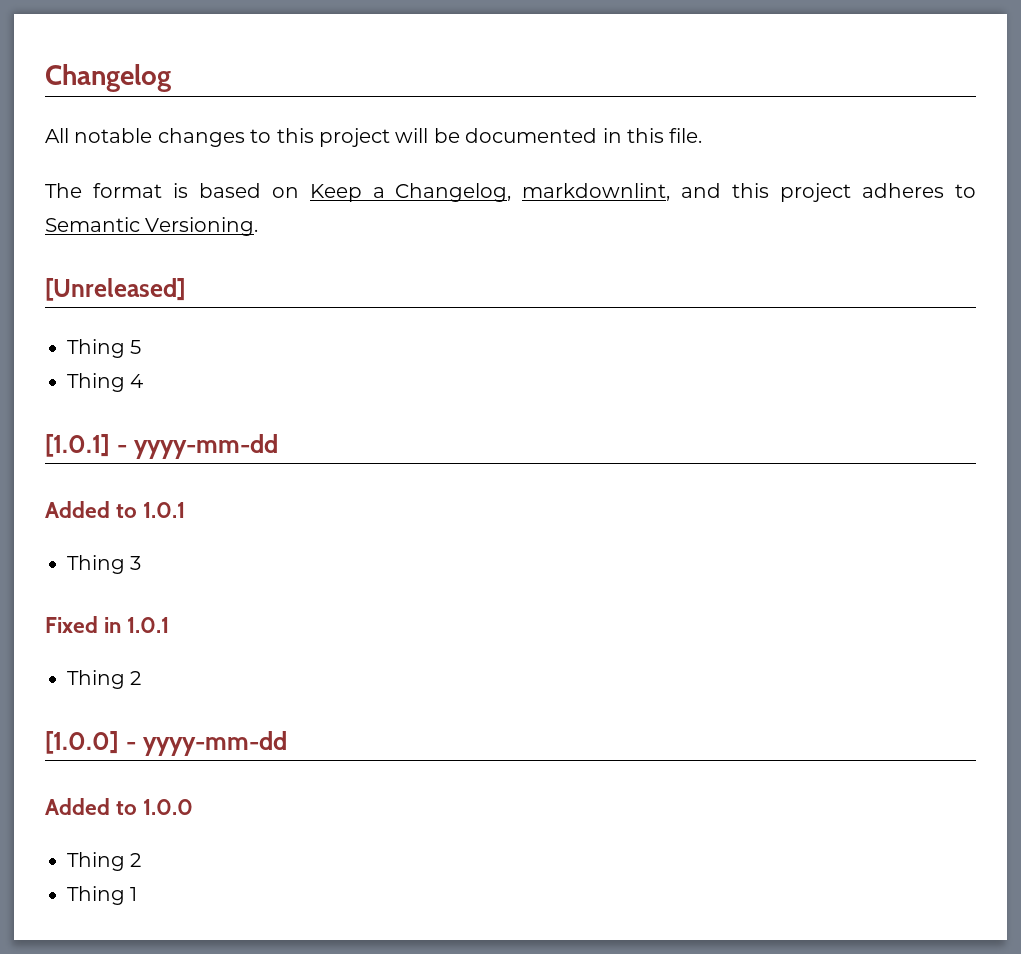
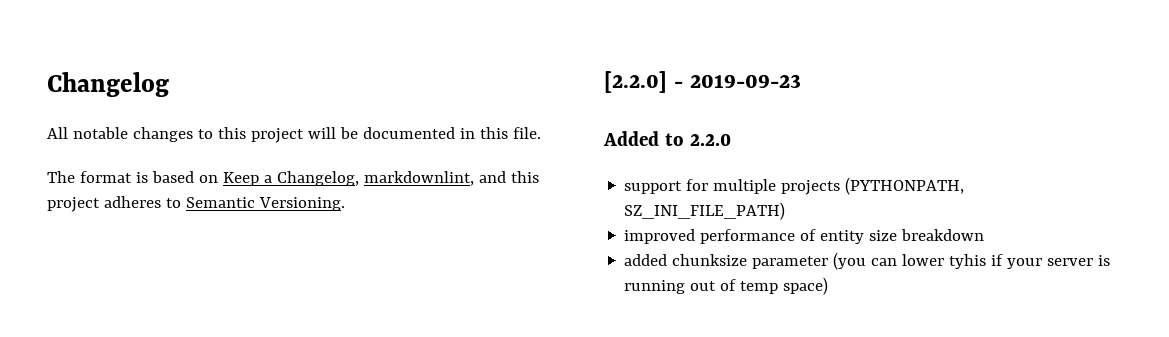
- [Unreleased]
- Thing 5
- Thing 4
- [1.0.1] - yyyy-mm-dd
- Added to 1.0.1
- Thing 3
- Fixed in 1.0.1
- Thing 2
- [1.0.0] - yyyy-mm-dd
- Added to 1.0.0
- Thing 2
- Thing 1
+ [2.2.0] - 2019-09-23
+ Added to 2.2.0
+ support for multiple projects (PYTHONPATH, SZ_INI_FILE_PATH)
+ improved performance of entity size breakdown
+ added chunksize parameter (you can lower tyhis if your server is running out of temp space)

